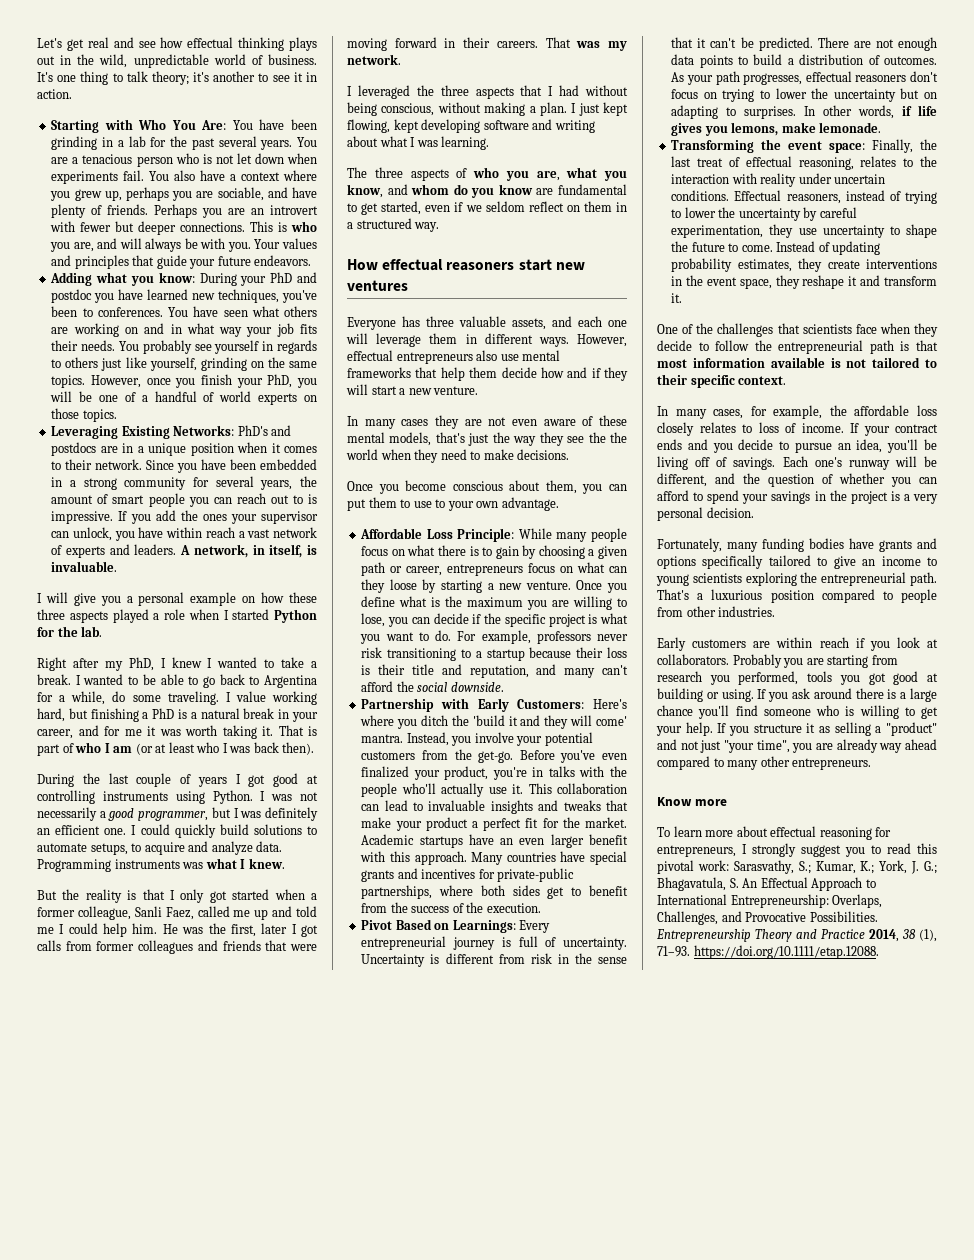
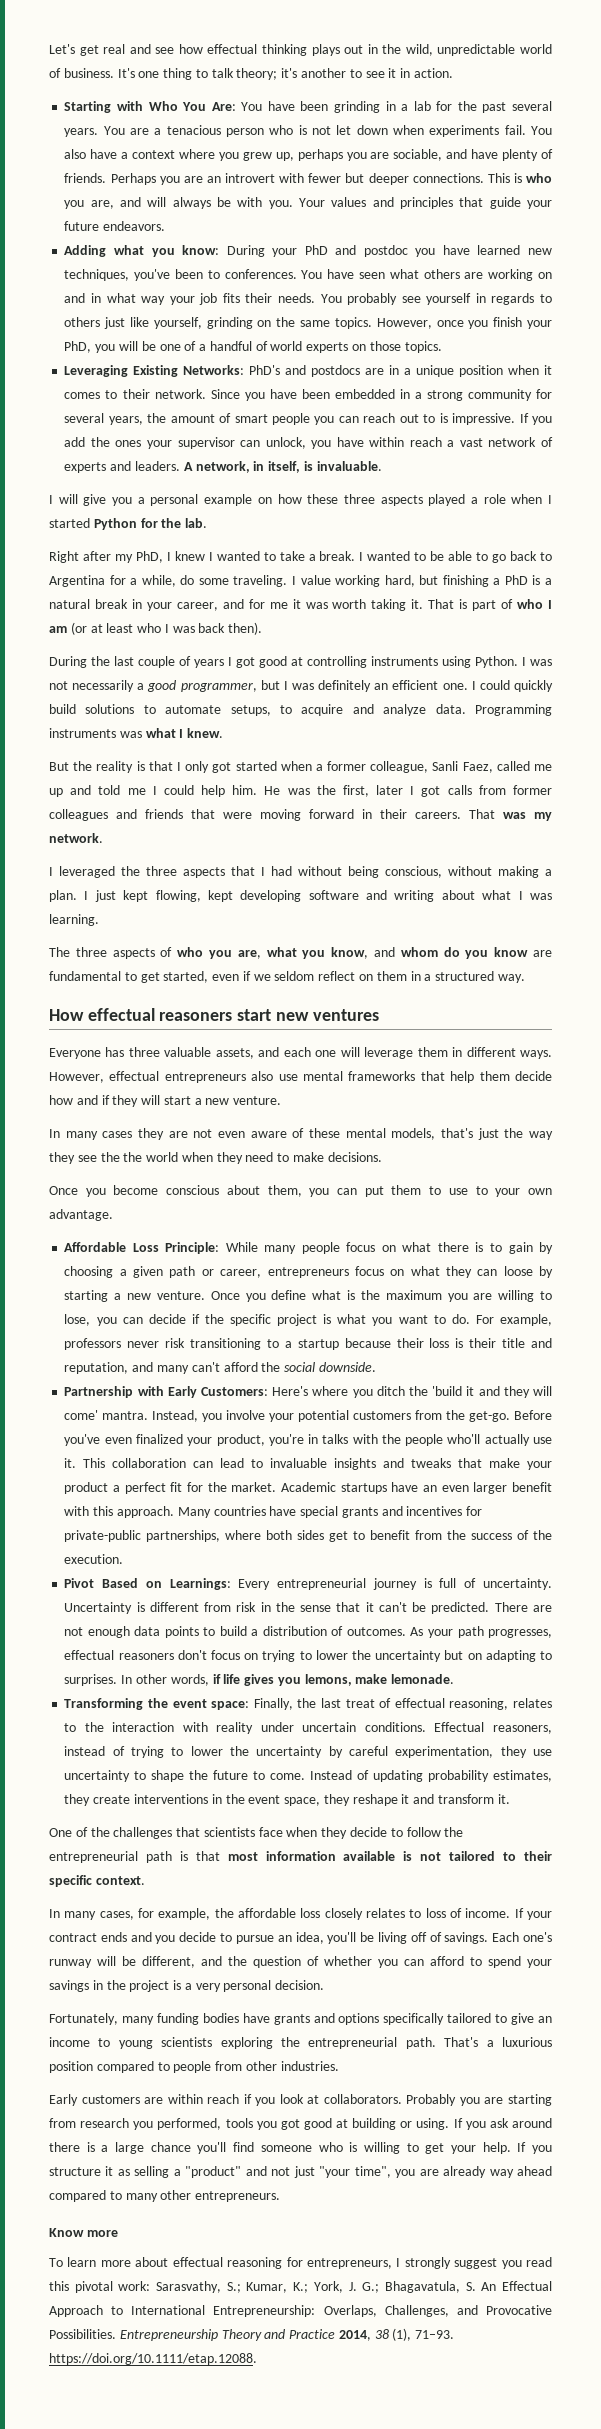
- Affordable Loss Principle: While many people focus on what there is to gain by choosing a given path or career, entrepreneurs focus on what can they loose by starting a new venture.
+ Affordable Loss Principle: While many people focus on what there is to gain by choosing a given path or career, entrepreneurs focus on what they can loose by starting a new venture.
- To learn more about effectual reasoning for entrepreneurs, I strongly suggest you to read this pivotal work: Sarasvathy, S.; Kumar, K.; York, J. G.; Bhagavatula, S. An Effectual Approach to International Entrepreneurship: Overlaps, Challenges, and Provocative Possibilities.
+ To learn more about effectual reasoning for entrepreneurs, I strongly suggest you read this pivotal work: Sarasvathy, S.; Kumar, K.; York, J. G.; Bhagavatula, S. An Effectual Approach to International Entrepreneurship: Overlaps, Challenges, and Provocative Possibilities.

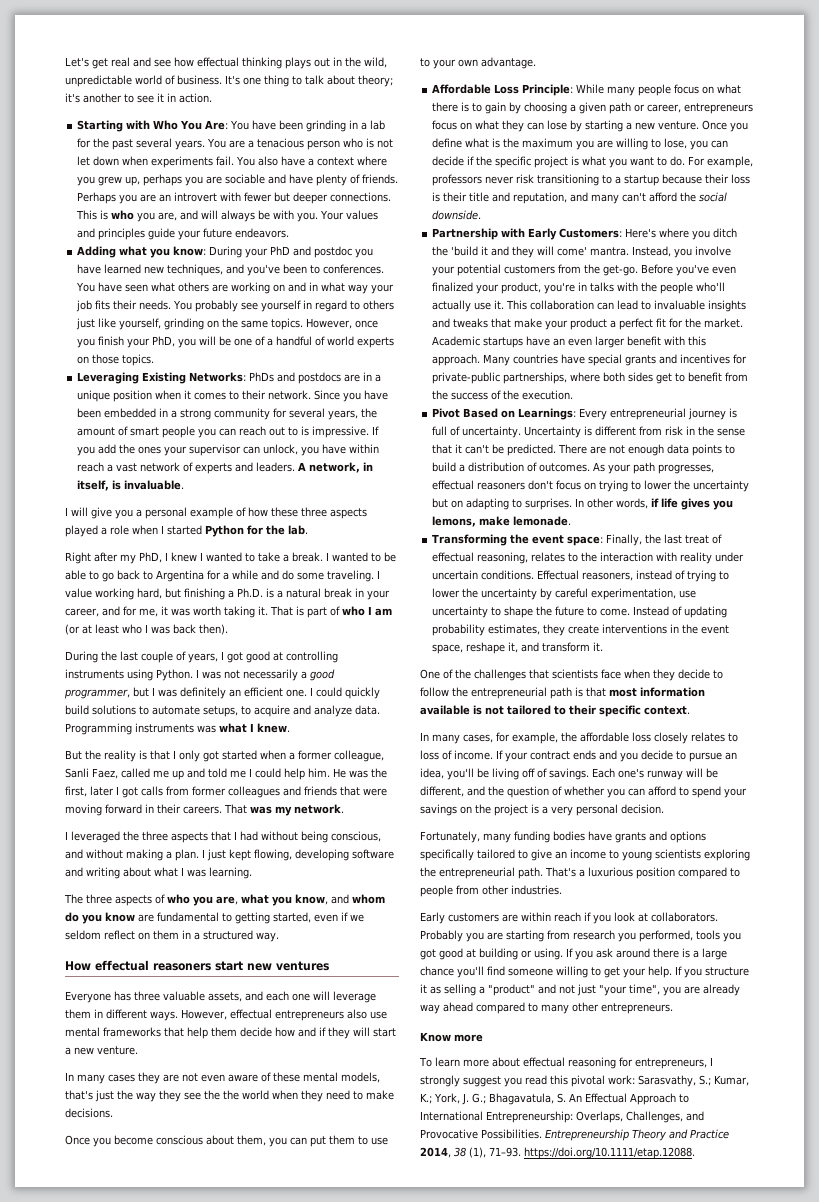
- It's one thing to talk theory; it's another to see it in action.
+ It's one thing to talk about theory; it's another to see it in action.
- You also have a context where you grew up, perhaps you are sociable, and have plenty of friends.
+ You also have a context where you grew up, perhaps you are sociable and have plenty of friends.
- Your values and principles that guide your future endeavors.
+ Your values and principles guide your future endeavors.
- Adding what you know: During your PhD and postdoc you have learned new techniques, you've been to conferences.
+ Adding what you know: During your PhD and postdoc you have learned new techniques, and you've been to conferences.
- You probably see yourself in regards to others just like yourself, grinding on the same topics.
+ You probably see yourself in regard to others just like yourself, grinding on the same topics.
- Leveraging Existing Networks: PhD's and postdocs are in a unique position when it comes to their network.
+ Leveraging Existing Networks: PhDs and postdocs are in a unique position when it comes to their network.
- I will give you a personal example on how these three aspects played a role when I started Python for the lab.
+ I will give you a personal example of how these three aspects played a role when I started Python for the lab.
- I wanted to be able to go back to Argentina for a while, do some traveling.
+ I wanted to be able to go back to Argentina for a while and do some traveling.
- I value working hard, but finishing a PhD is a natural break in your career, and for me it was worth taking it.
+ I value working hard, but finishing a Ph.D. is a natural break in your career, and for me, it was worth taking it.
- During the last couple of years I got good at controlling instruments using Python.
+ During the last couple of years, I got good at controlling instruments using Python.
- I leveraged the three aspects that I had without being conscious, without making a plan.
+ I leveraged the three aspects that I had without being conscious, and without making a plan.
- I just kept flowing, kept developing software and writing about what I was learning.
+ I just kept flowing, developing software and writing about what I was learning.
- The three aspects of who you are, what you know, and whom do you know are fundamental to get started, even if we seldom reflect on them in a structured way.
+ The three aspects of who you are, what you know, and whom do you know are fundamental to getting started, even if we seldom reflect on them in a structured way.
- Affordable Loss Principle: While many people focus on what there is to gain by choosing a given path or career, entrepreneurs focus on what they can loose by starting a new venture.
+ Affordable Loss Principle: While many people focus on what there is to gain by choosing a given path or career, entrepreneurs focus on what they can lose by starting a new venture.
- Effectual reasoners, instead of trying to lower the uncertainty by careful experimentation, they use uncertainty to shape the future to come.
+ Effectual reasoners, instead of trying to lower the uncertainty by careful experimentation, use uncertainty to shape the future to come.
- Instead of updating probability estimates, they create interventions in the event space, they reshape it and transform it.
+ Instead of updating probability estimates, they create interventions in the event space, reshape it, and transform it.
- Each one's runway will be different, and the question of whether you can afford to spend your savings in the project is a very personal decision.
+ Each one's runway will be different, and the question of whether you can afford to spend your savings on the project is a very personal decision.
- If you ask around there is a large chance you'll find someone who is willing to get your help.
+ If you ask around there is a large chance you'll find someone willing to get your help.

